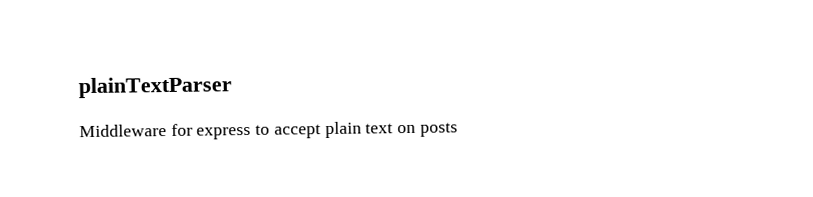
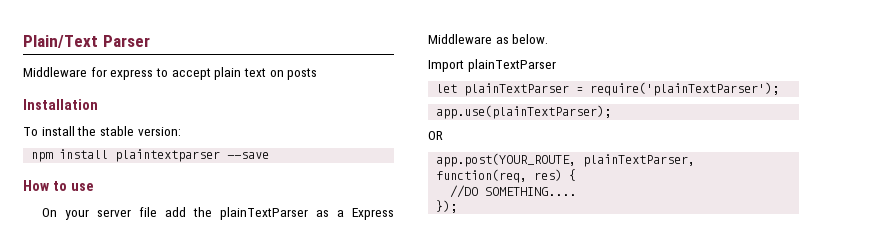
- plainTextParser
+ Plain/Text Parser
+ Installation
+ To install the stable version:
+ npm install plaintextparser --save
+ How to use
+ On your server file add the plainTextParser as a Express Middleware as below.
+ Import plainTextParser
+ let plainTextParser = require('plainTextParser');
+ app.use(plainTextParser);
+ OR
+ app.post(YOUR_ROUTE, plainTextParser, function(req, res) {
+ //DO SOMETHING....
+ });

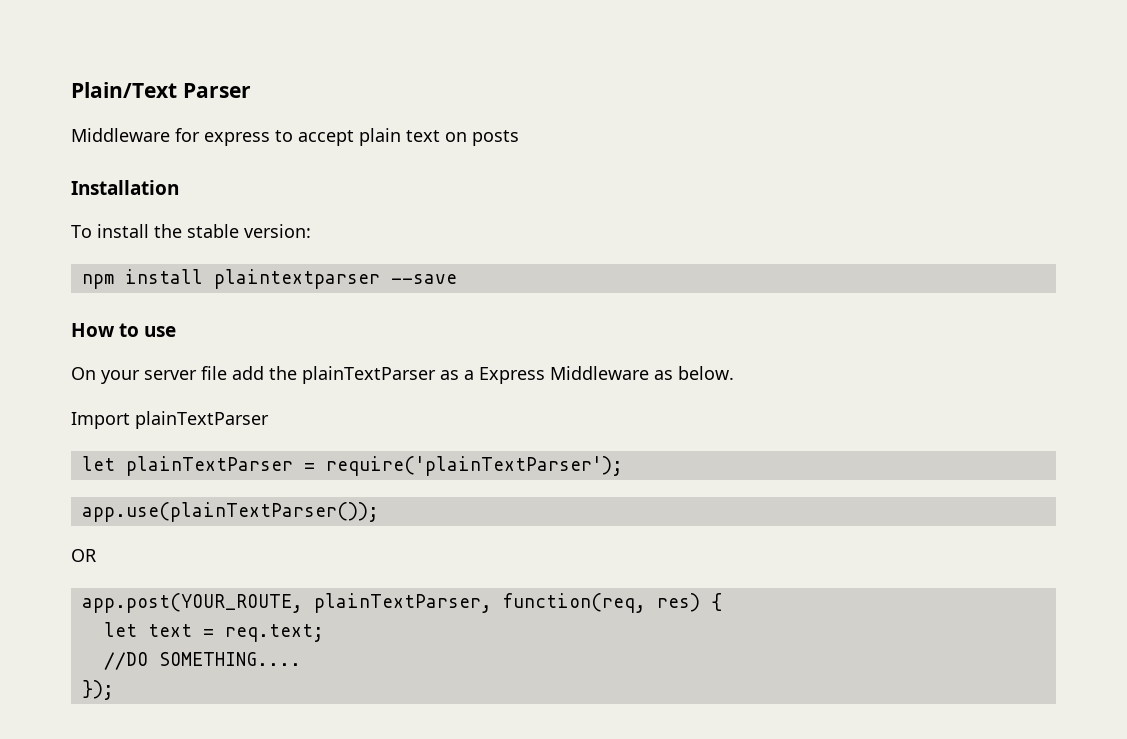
- app.use(plainTextParser);
+ app.use(plainTextParser());
+ let text = req.text;

